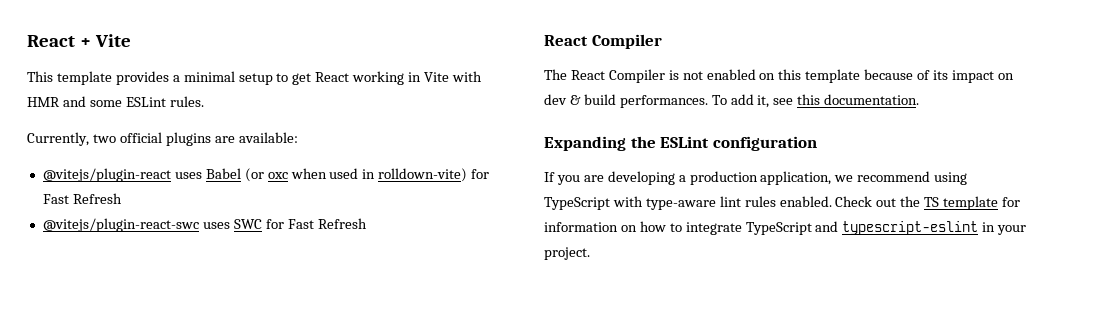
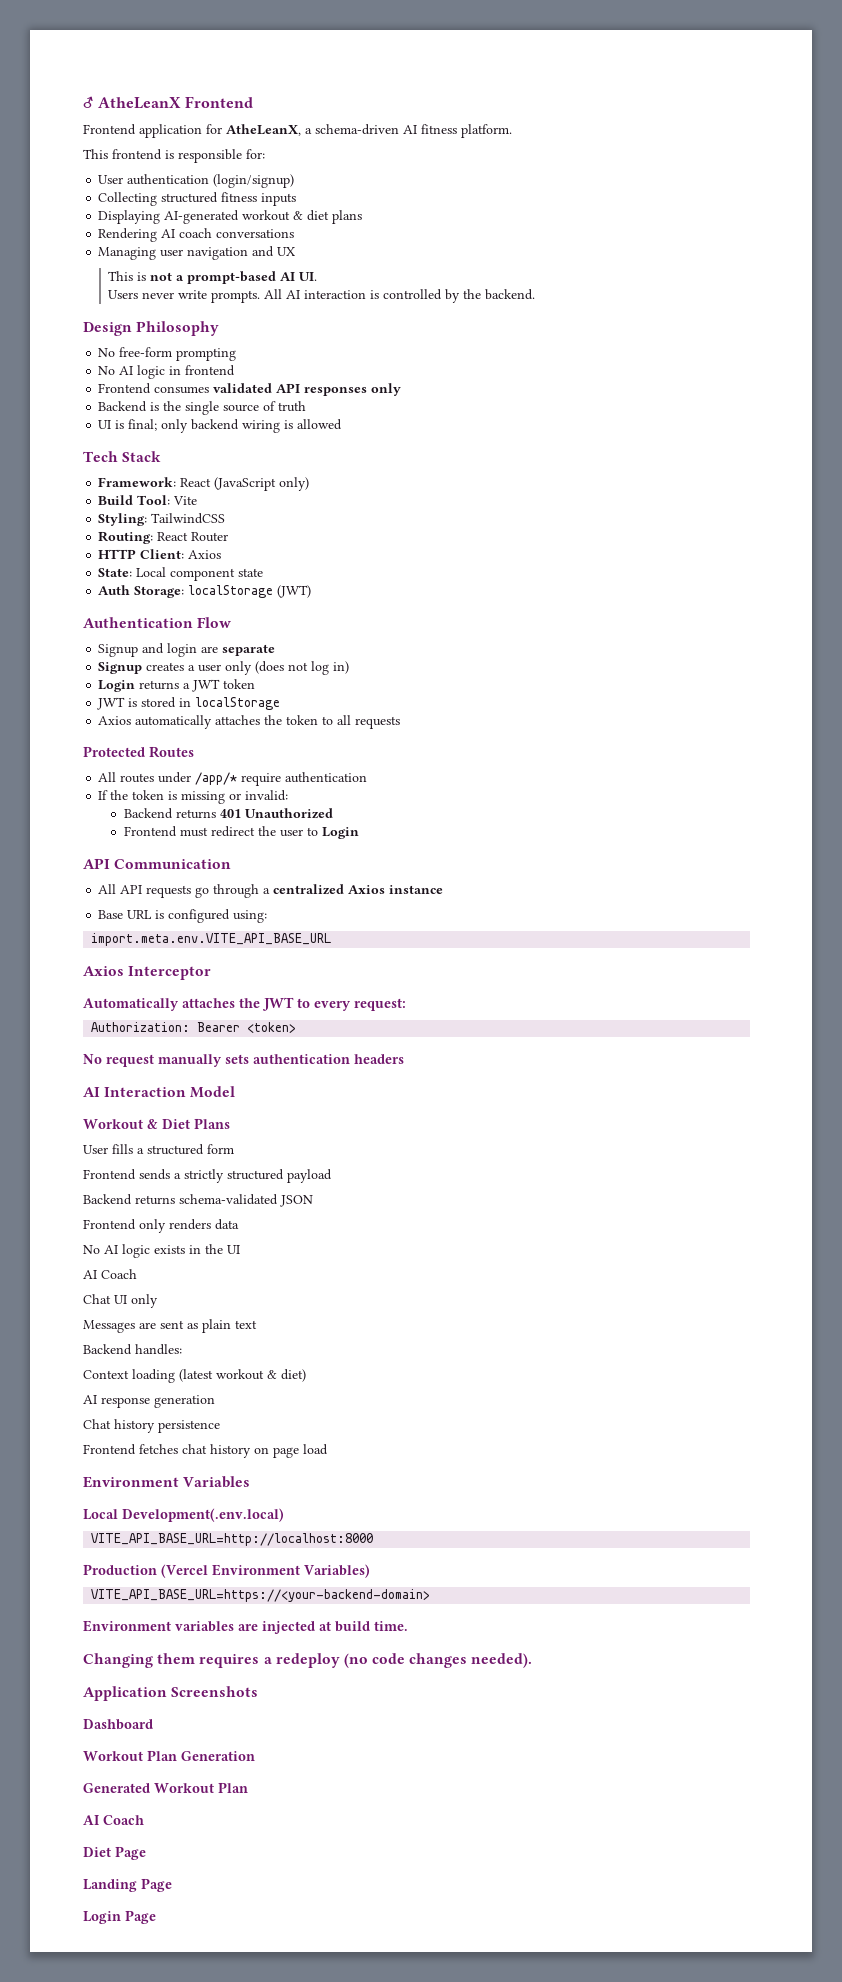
- React + Vite
- This template provides a minimal setup to get React working in Vite with HMR and some ESLint rules.
- Currently, two official plugins are available:
- @vitejs/plugin-react uses Babel (or oxc when used in rolldown-vite) for Fast Refresh
- @vitejs/plugin-react-swc uses SWC for Fast Refresh
- React Compiler
- The React Compiler is not enabled on this template because of its impact on dev & build performances. To add it, see this documentation.
- Expanding the ESLint configuration
- If you are developing a production application, we recommend using TypeScript with type-aware lint rules enabled. Check out the TS template for information on how to integrate TypeScript and typescript-eslint in your project.
+ ♂ AtheLeanX Frontend
+ Frontend application for AtheLeanX, a schema-driven AI fitness platform.
+ This frontend is responsible for:
+ User authentication (login/signup)
+ Collecting structured fitness inputs
+ Displaying AI-generated workout & diet plans
+ Rendering AI coach conversations
+ Managing user navigation and UX
+ This is not a prompt-based AI UI.
+ Users never write prompts. All AI interaction is controlled by the backend.
+ Design Philosophy
+ No free-form prompting
+ No AI logic in frontend
+ Frontend consumes validated API responses only
+ Backend is the single source of truth
+ UI is final; only backend wiring is allowed
+ Tech Stack
+ Framework: React (JavaScript only)
+ Build Tool: Vite
+ Styling: TailwindCSS
+ Routing: React Router
+ HTTP Client: Axios
+ State: Local component state
+ Auth Storage: localStorage (JWT)
+ Authentication Flow
+ Signup and login are separate
+ Signup creates a user only (does not log in)
+ Login returns a JWT token
+ JWT is stored in localStorage
+ Axios automatically attaches the token to all requests
+ Protected Routes
+ All routes under /app/* require authentication
+ If the token is missing or invalid:
+ Backend returns 401 Unauthorized
+ Frontend must redirect the user to Login
+ API Communication
+ All API requests go through a centralized Axios instance
+ Base URL is configured using:
+ import.meta.env.VITE_API_BASE_URL
+ Axios Interceptor
+ Automatically attaches the JWT to every request:
+ Authorization: Bearer <token>
+ No request manually sets authentication headers
+ AI Interaction Model
+ Workout & Diet Plans
+ User fills a structured form
+ Frontend sends a strictly structured payload
+ Backend returns schema-validated JSON
+ Frontend only renders data
+ No AI logic exists in the UI
+ AI Coach
+ Chat UI only
+ Messages are sent as plain text
+ Backend handles:
+ Context loading (latest workout & diet)
+ AI response generation
+ Chat history persistence
+ Frontend fetches chat history on page load
+ Environment Variables
+ Local Development(.env.local)
+ VITE_API_BASE_URL=http://localhost:8000
+ Production (Vercel Environment Variables)
+ VITE_API_BASE_URL=https://<your-backend-domain>
+ Environment variables are injected at build time.
+ Changing them requires a redeploy (no code changes needed).
+ Application Screenshots
+ Dashboard
+ Workout Plan Generation
+ Generated Workout Plan
+ AI Coach
+ Diet Page
+ Landing Page
+ Login Page

